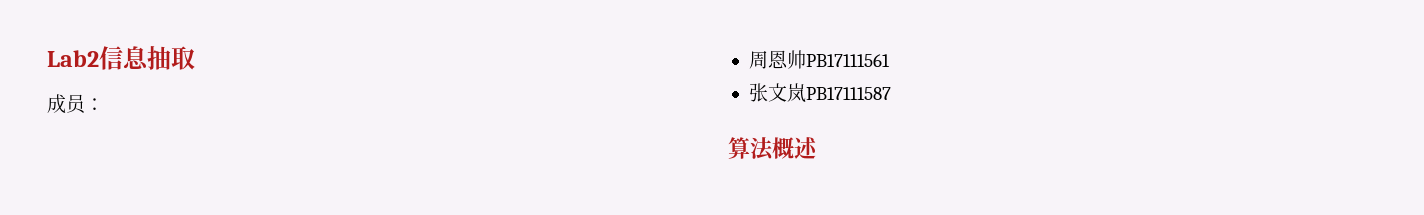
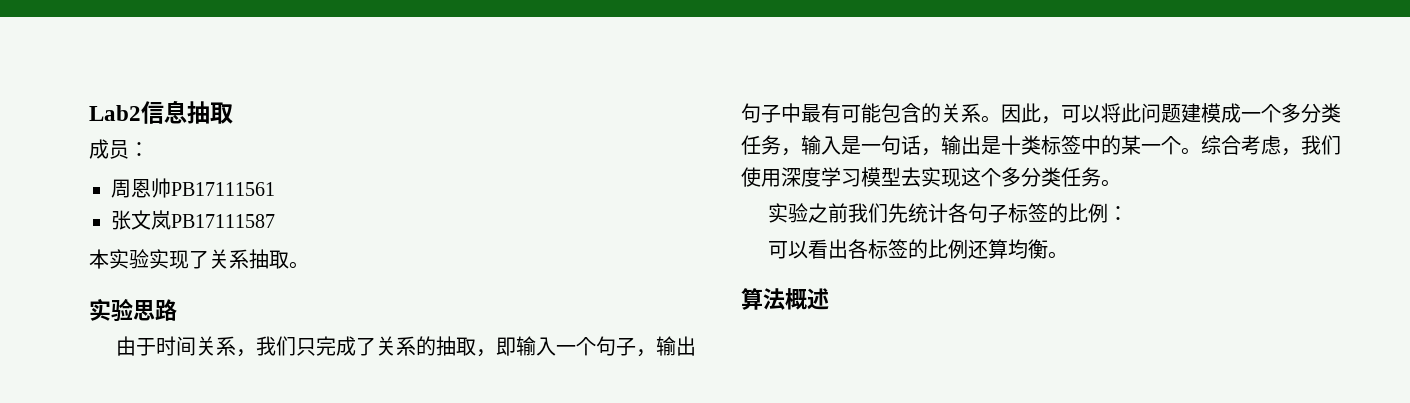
+ 本实验实现了关系抽取。
+ 实验思路
+ 由于时间关系，我们只完成了关系的抽取，即输入一个句子，输出句子中最有可能包含的关系。因此，可以将此问题建模成一个多分类任务，输入是一句话，输出是十类标签中的某一个。综合考虑，我们使用深度学习模型去实现这个多分类任务。
+ 实验之前我们先统计各句子标签的比例：
+ 可以看出各标签的比例还算均衡。

